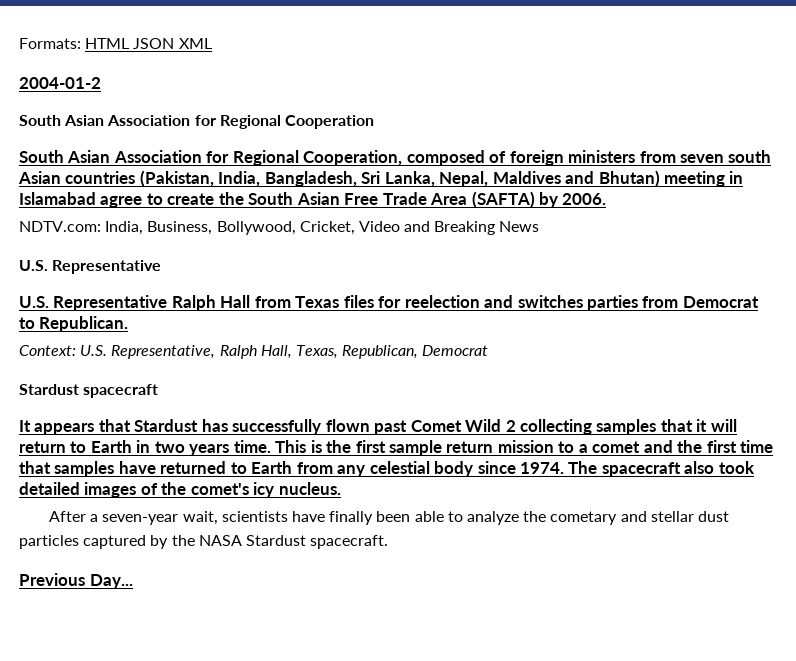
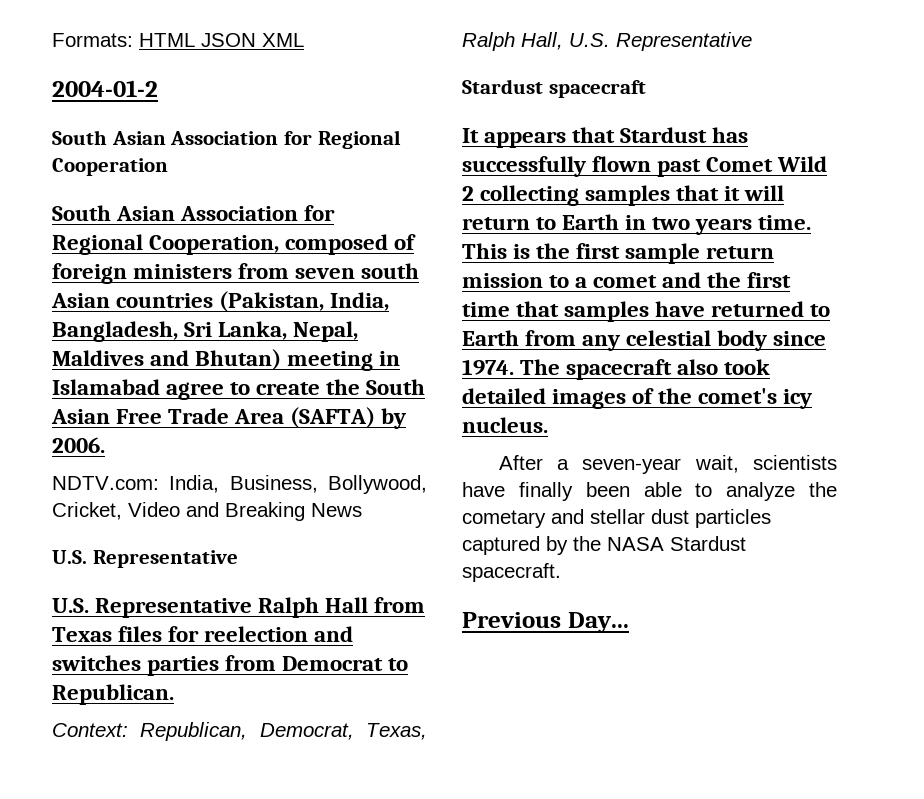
- Context: U.S. Representative, Ralph Hall, Texas, Republican, Democrat
+ Context: Republican, Democrat, Texas, Ralph Hall, U.S. Representative

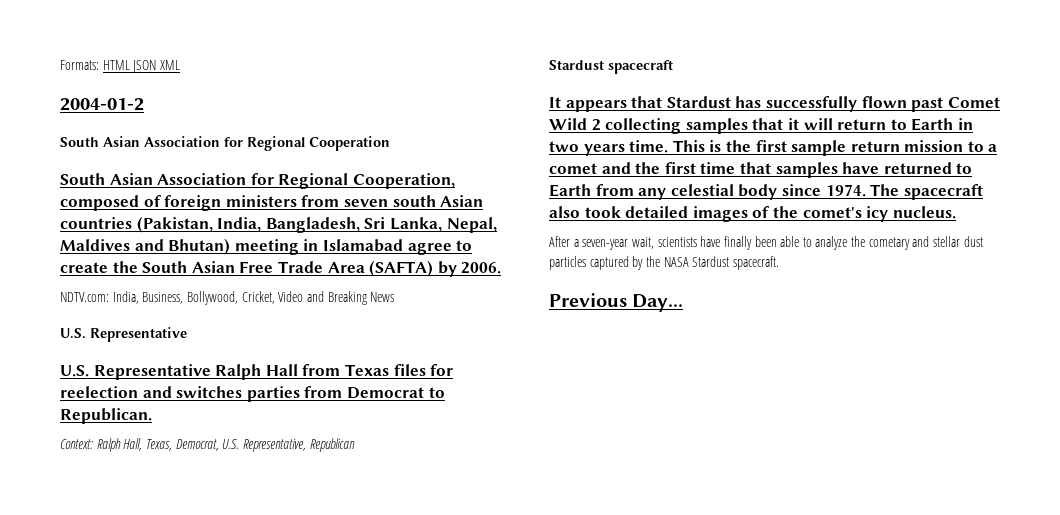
- Context: Republican, Democrat, Texas, Ralph Hall, U.S. Representative
+ Context: Ralph Hall, Texas, Democrat, U.S. Representative, Republican

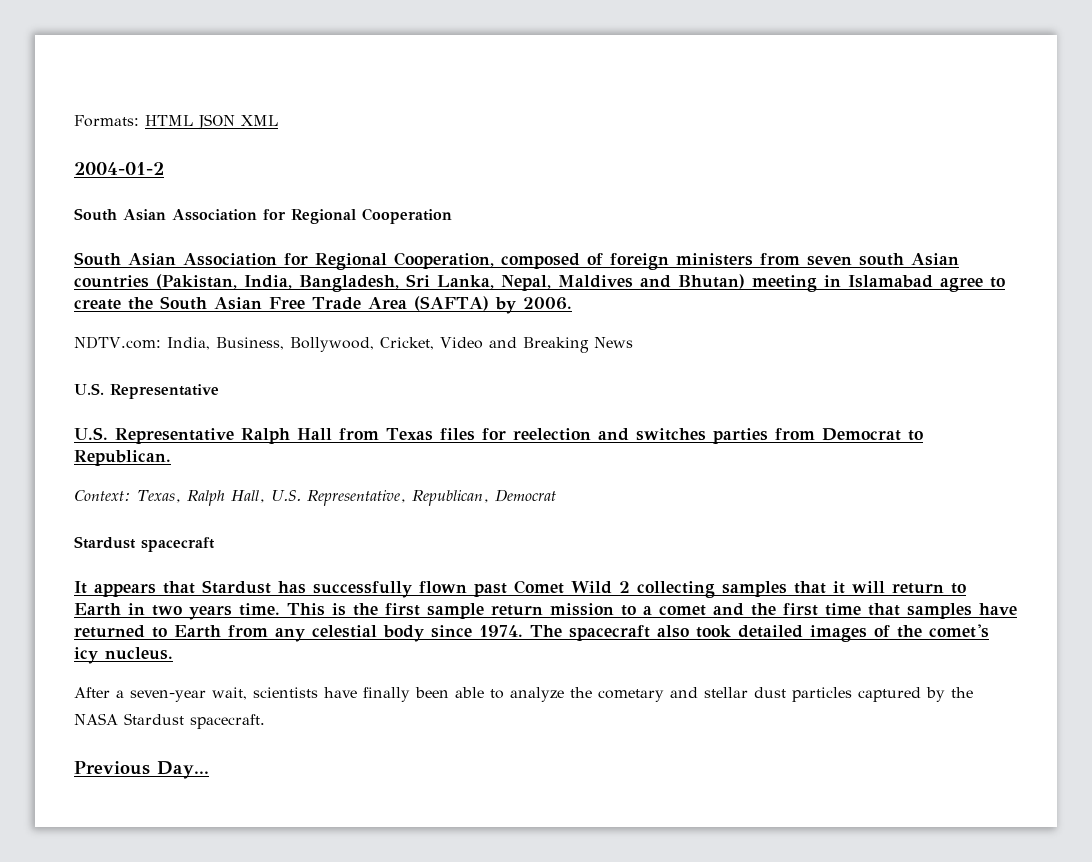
- Context: Ralph Hall, Texas, Democrat, U.S. Representative, Republican
+ Context: Texas, Ralph Hall, U.S. Representative, Republican, Democrat

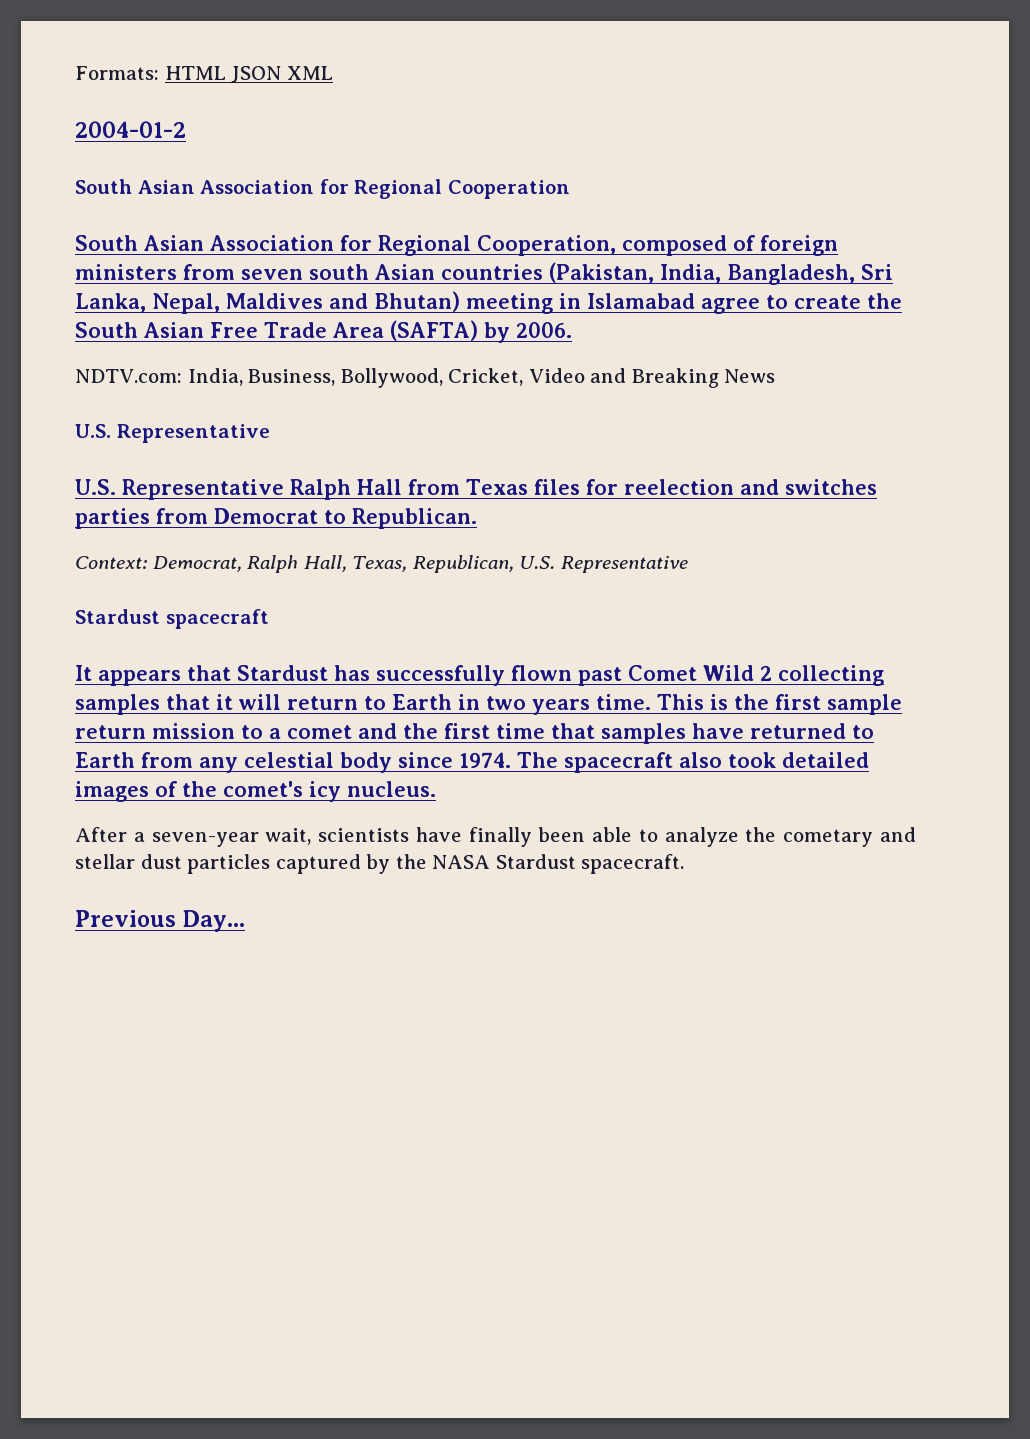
- Context: Texas, Ralph Hall, U.S. Representative, Republican, Democrat
+ Context: Democrat, Ralph Hall, Texas, Republican, U.S. Representative

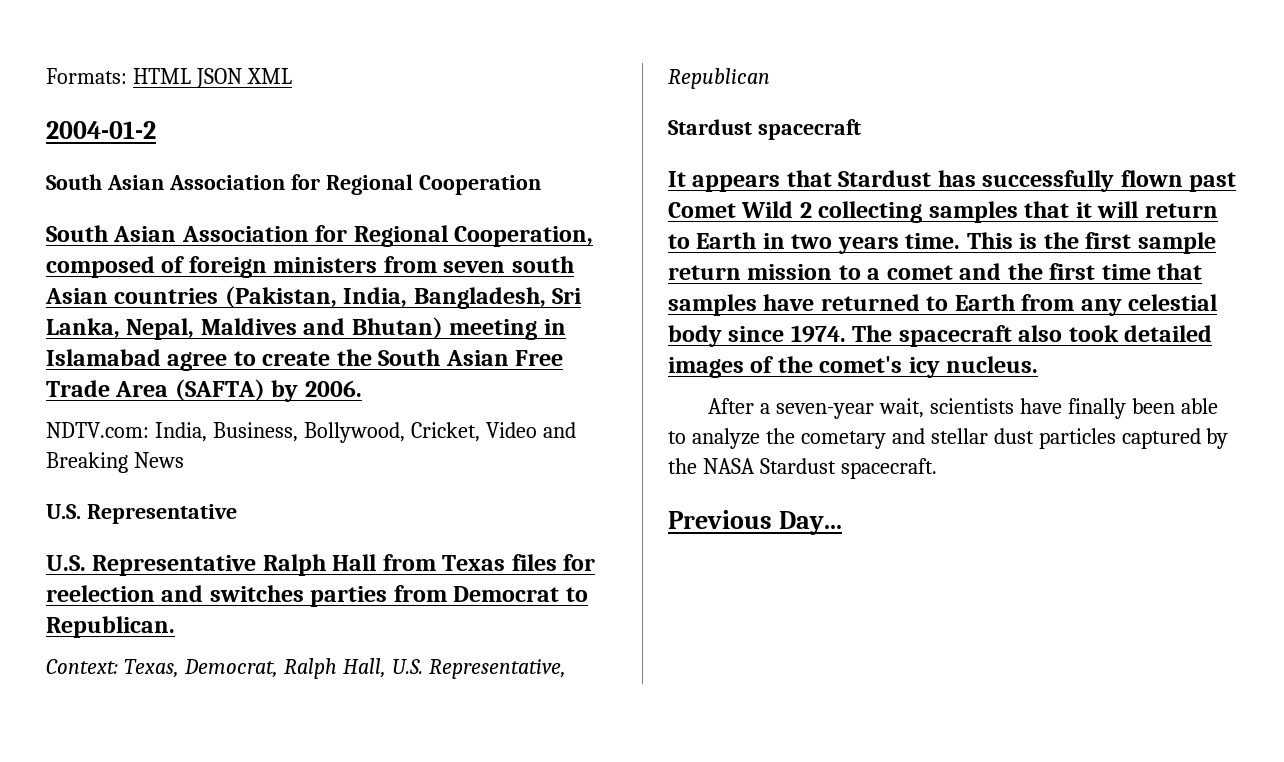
- Context: Democrat, Ralph Hall, Texas, Republican, U.S. Representative
+ Context: Texas, Democrat, Ralph Hall, U.S. Representative, Republican

